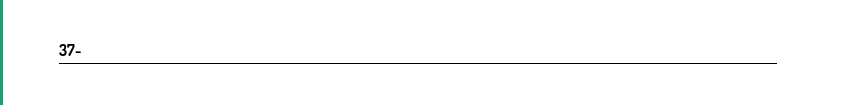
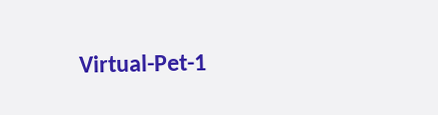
- 37-
+ Virtual-Pet-1

